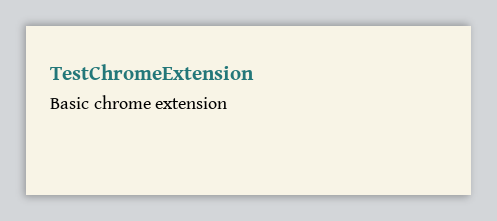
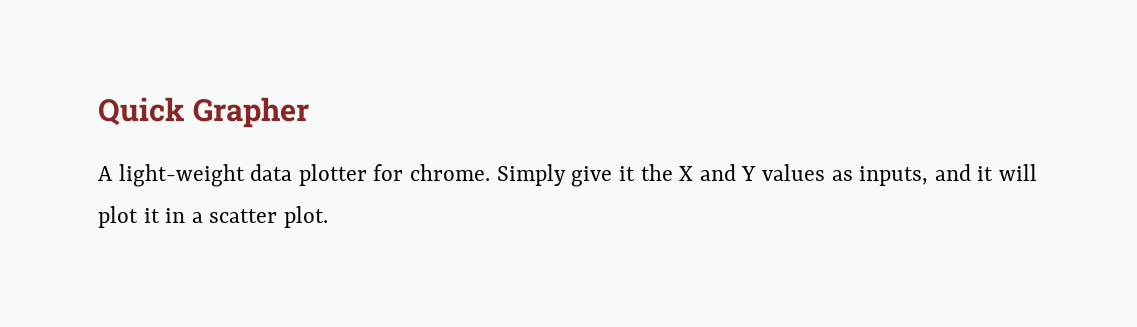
- TestChromeExtension
- Basic chrome extension
+ Quick Grapher
+ A light-weight data plotter for chrome. Simply give it the X and Y values as inputs, and it will plot it in a scatter plot.

